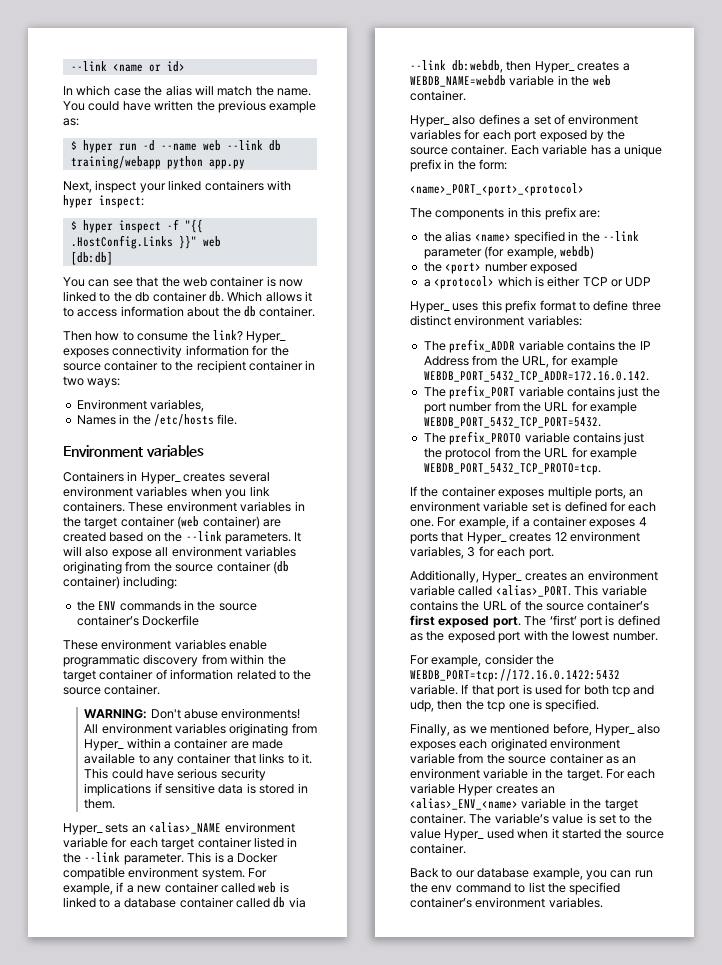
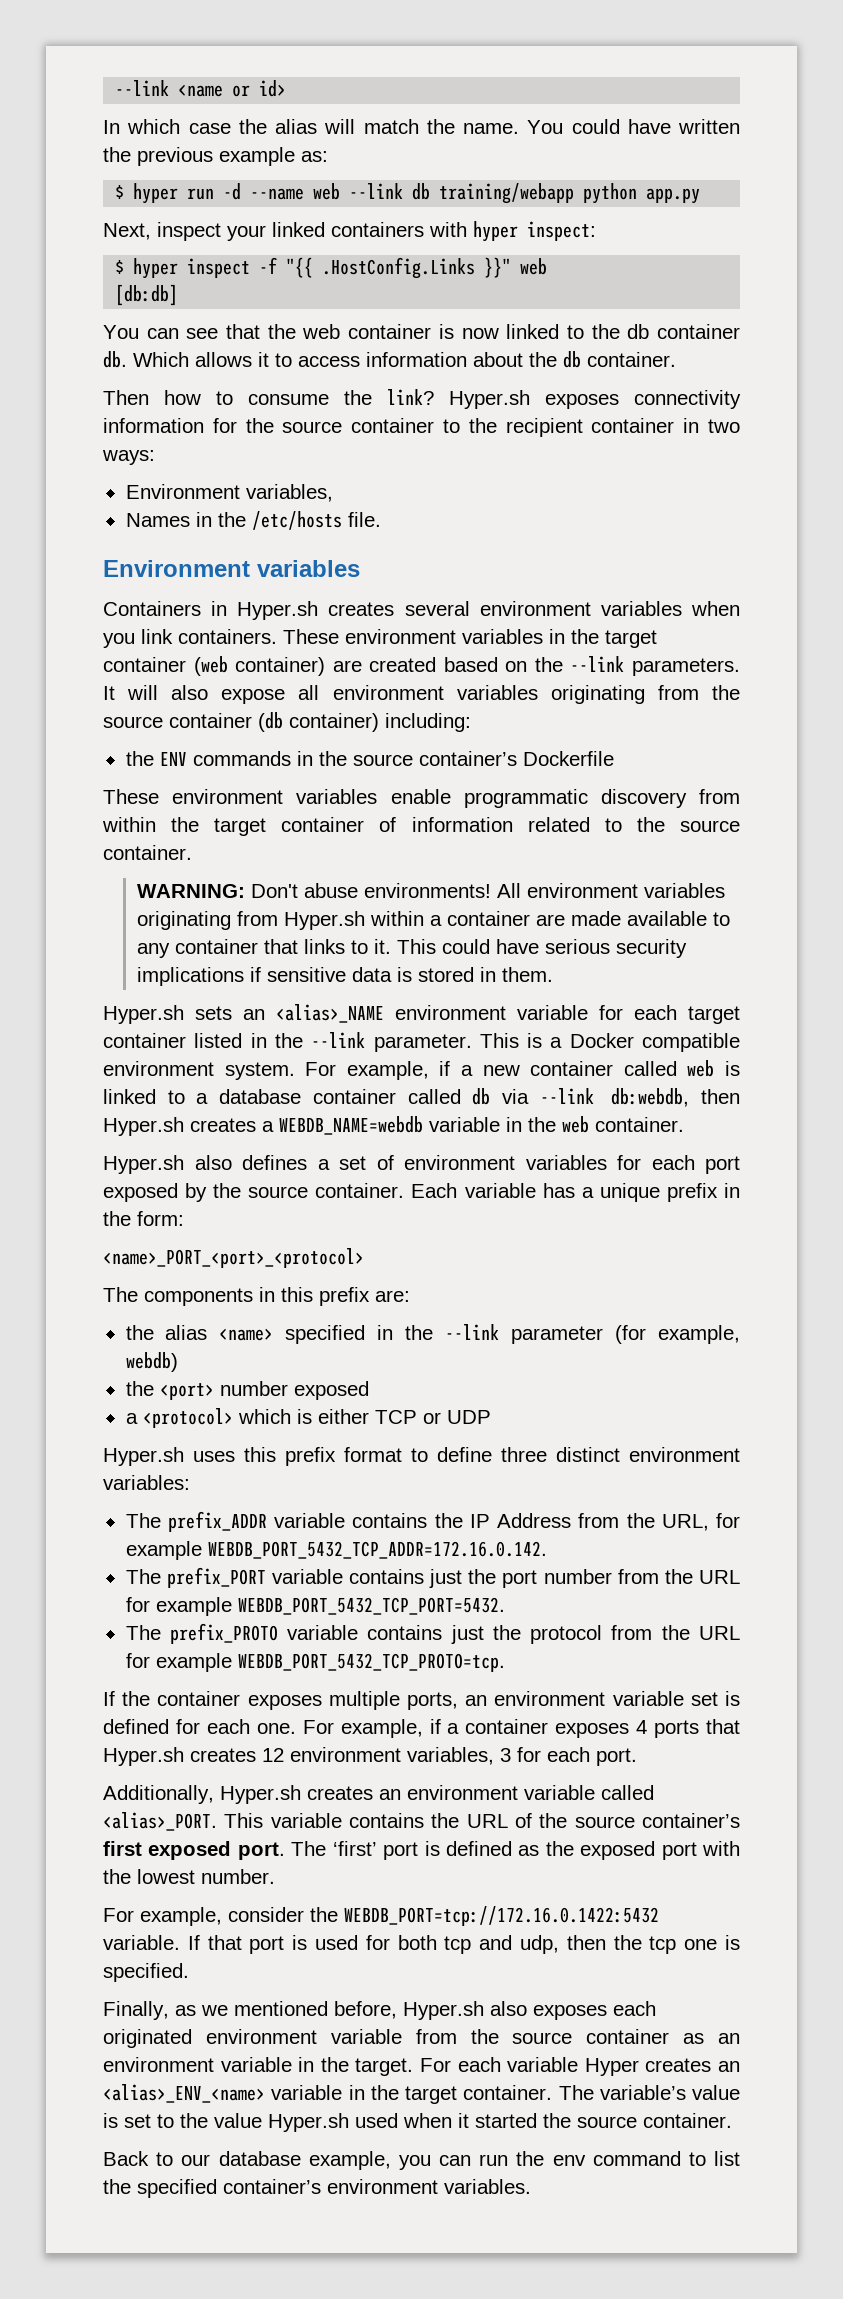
- Hyper_ exposes connectivity information for the source container to the recipient container in two ways:
+ Hyper.sh exposes connectivity information for the source container to the recipient container in two ways:
- Containers in Hyper_ creates several environment variables when you link containers.
+ Containers in Hyper.sh creates several environment variables when you link containers.
- All environment variables originating from Hyper_ within a container are made available to any container that links to it.
+ All environment variables originating from Hyper.sh within a container are made available to any container that links to it.
- Hyper_ sets an <alias>_NAME environment variable for each target container listed in the --link parameter.
+ Hyper.sh sets an <alias>_NAME environment variable for each target container listed in the --link parameter.
- For example, if a new container called web is linked to a database container called db via --link db:webdb, then Hyper_ creates a WEBDB_NAME=webdb variable in the web container.
+ For example, if a new container called web is linked to a database container called db via --link db:webdb, then Hyper.sh creates a WEBDB_NAME=webdb variable in the web container.
- Hyper_ also defines a set of environment variables for each port exposed by the source container.
+ Hyper.sh also defines a set of environment variables for each port exposed by the source container.
- Hyper_ uses this prefix format to define three distinct environment variables:
+ Hyper.sh uses this prefix format to define three distinct environment variables:
- For example, if a container exposes 4 ports that Hyper_ creates 12 environment variables, 3 for each port.
+ For example, if a container exposes 4 ports that Hyper.sh creates 12 environment variables, 3 for each port.
- Additionally, Hyper_ creates an environment variable called <alias>_PORT.
+ Additionally, Hyper.sh creates an environment variable called <alias>_PORT.
- Finally, as we mentioned before, Hyper_ also exposes each originated environment variable from the source container as an environment variable in the target.
+ Finally, as we mentioned before, Hyper.sh also exposes each originated environment variable from the source container as an environment variable in the target.
- The variable’s value is set to the value Hyper_ used when it started the source container.
+ The variable’s value is set to the value Hyper.sh used when it started the source container.

